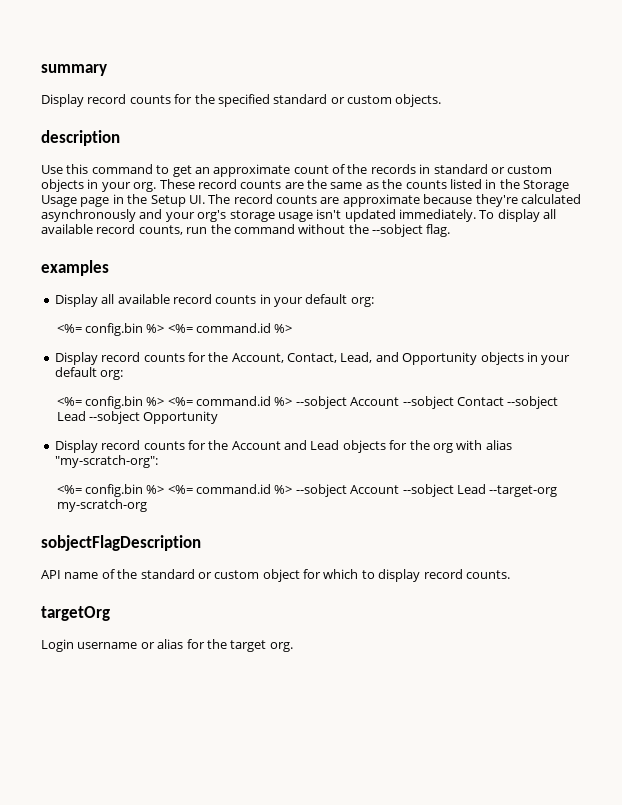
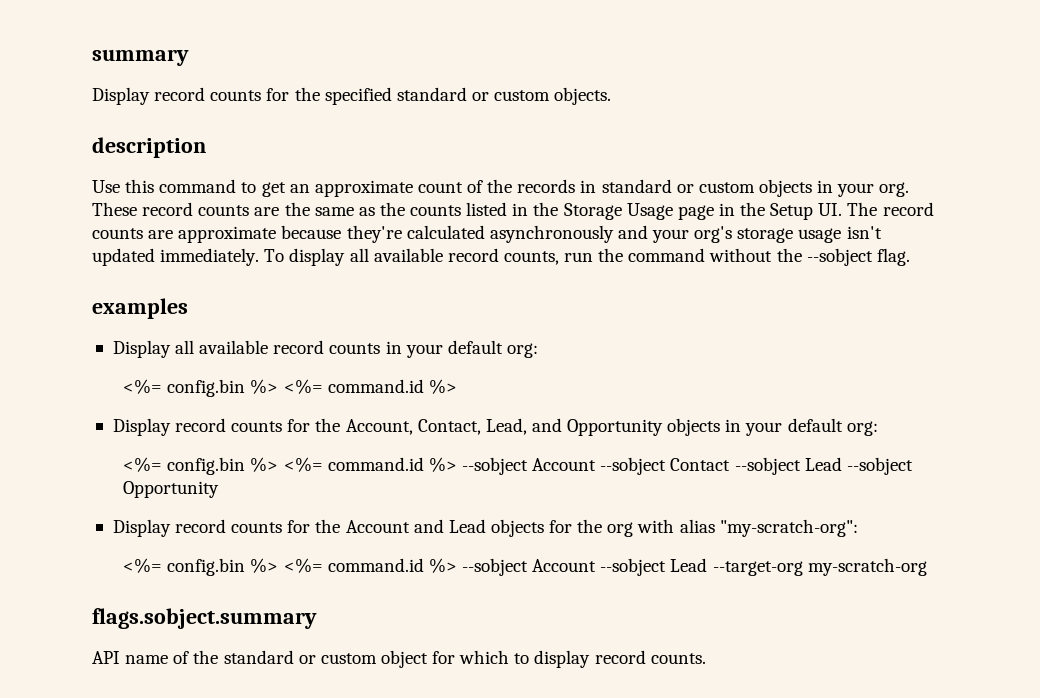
- sobjectFlagDescription
+ flags.sobject.summary
- targetOrg
- Login username or alias for the target org.

